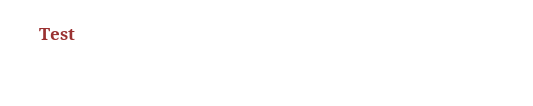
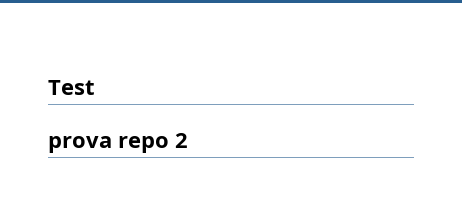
+ prova repo 2

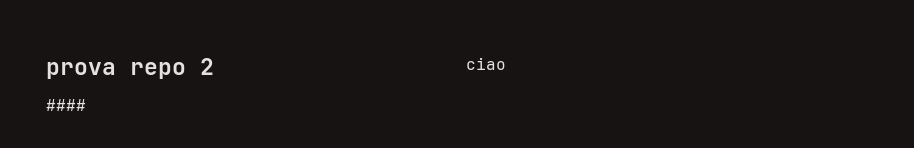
- Test
+ ####
+ ciao

